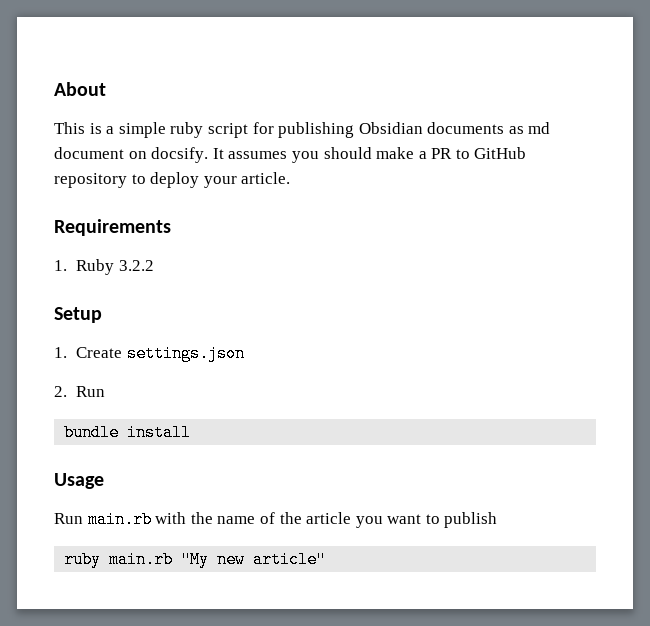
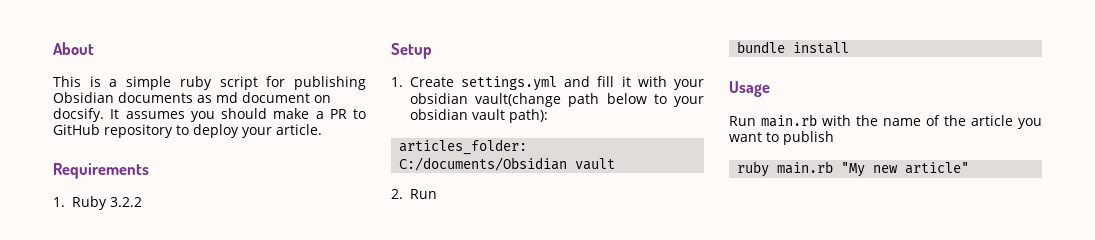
- 1. Create settings.json
+ 1. Create settings.yml and fill it with your obsidian vault(change path below to your obsidian vault path):
+ articles_folder: C:/documents/Obsidian vault

